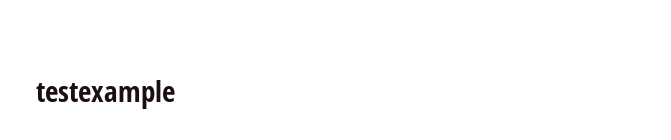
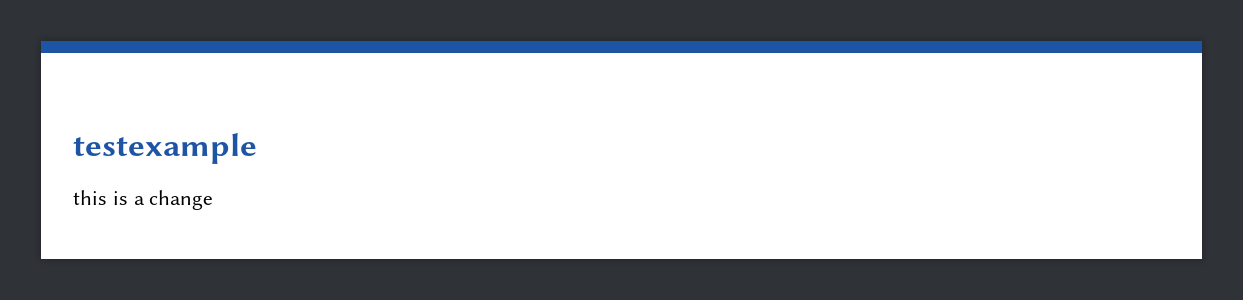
+ this is a change

